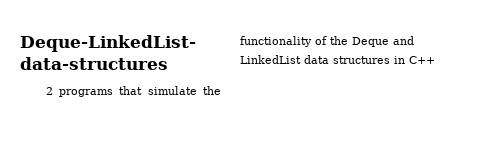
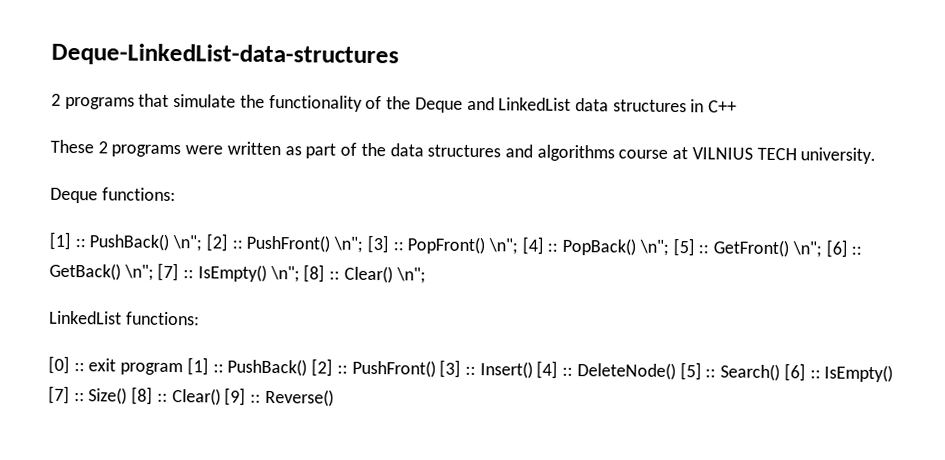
+ These 2 programs were written as part of the data structures and algorithms course at VILNIUS TECH university.
+ Deque functions:
+ [1] :: PushBack() \n"; [2] :: PushFront() \n"; [3] :: PopFront() \n"; [4] :: PopBack() \n"; [5] :: GetFront() \n"; [6] :: GetBack() \n"; [7] :: IsEmpty() \n"; [8] :: Clear() \n";
+ LinkedList functions:
+ [0] :: exit program [1] :: PushBack() [2] :: PushFront() [3] :: Insert() [4] :: DeleteNode() [5] :: Search() [6] :: IsEmpty() [7] :: Size() [8] :: Clear() [9] :: Reverse()

